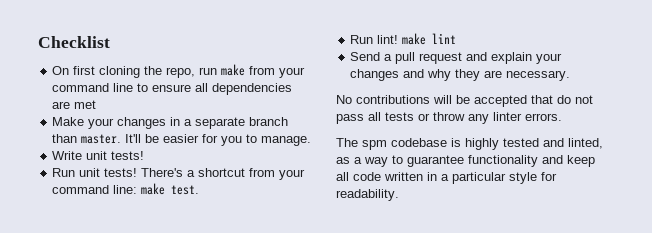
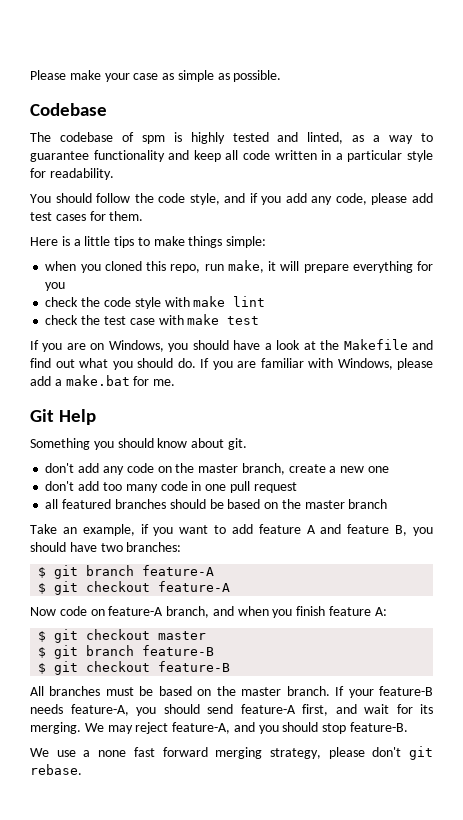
- Checklist
- On first cloning the repo, run make from your command line to ensure all dependencies are met
- Make your changes in a separate branch than master. It'll be easier for you to manage.
- Write unit tests!
- Run unit tests! There's a shortcut from your command line: make test.
- Run lint! make lint
- Send a pull request and explain your changes and why they are necessary.
- No contributions will be accepted that do not pass all tests or throw any linter errors.
- The spm codebase is highly tested and linted, as a way to guarantee functionality and keep all code written in a particular style for readability.
+ Please make your case as simple as possible.
+ Codebase
+ The codebase of spm is highly tested and linted, as a way to guarantee functionality and keep all code written in a particular style for readability.
+ You should follow the code style, and if you add any code, please add test cases for them.
+ Here is a little tips to make things simple:
+ when you cloned this repo, run make, it will prepare everything for you
+ check the code style with make lint
+ check the test case with make test
+ If you are on Windows, you should have a look at the Makefile and find out what you should do. If you are familiar with Windows, please add a make.bat for me.
+ Git Help
+ Something you should know about git.
+ don't add any code on the master branch, create a new one
+ don't add too many code in one pull request
+ all featured branches should be based on the master branch
+ Take an example, if you want to add feature A and feature B, you should have two branches:
+ $ git branch feature-A
+ $ git checkout feature-A
+ Now code on feature-A branch, and when you finish feature A:
+ $ git checkout master
+ $ git branch feature-B
+ $ git checkout feature-B
+ All branches must be based on the master branch. If your feature-B needs feature-A, you should send feature-A first, and wait for its merging. We may reject feature-A, and you should stop feature-B.
+ We use a none fast forward merging strategy, please don't git rebase.

